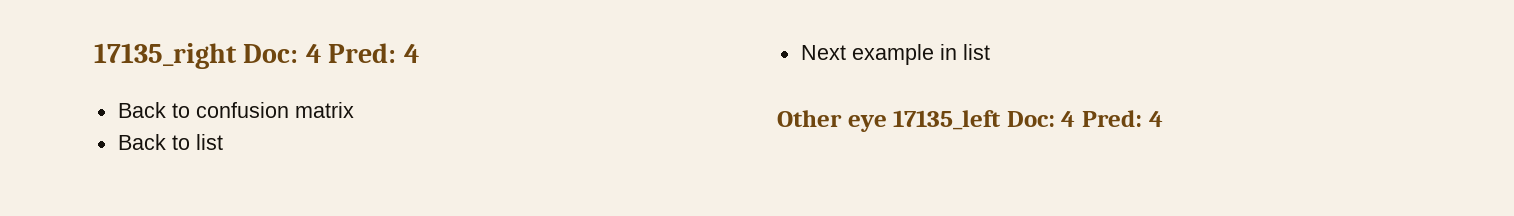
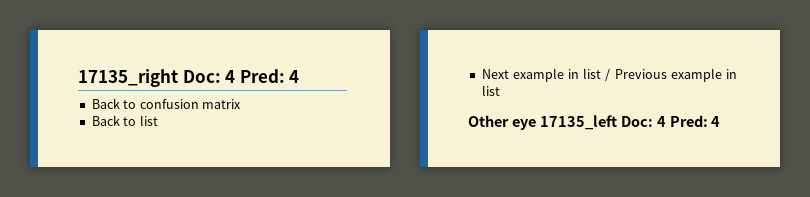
- Next example in list
+ Next example in list / Previous example in list

